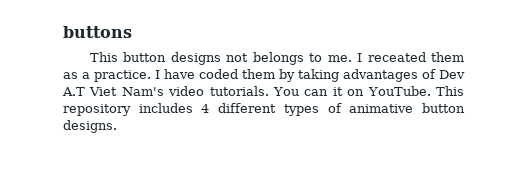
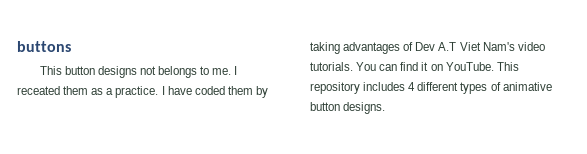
- You can it on YouTube.
+ You can find it on YouTube.

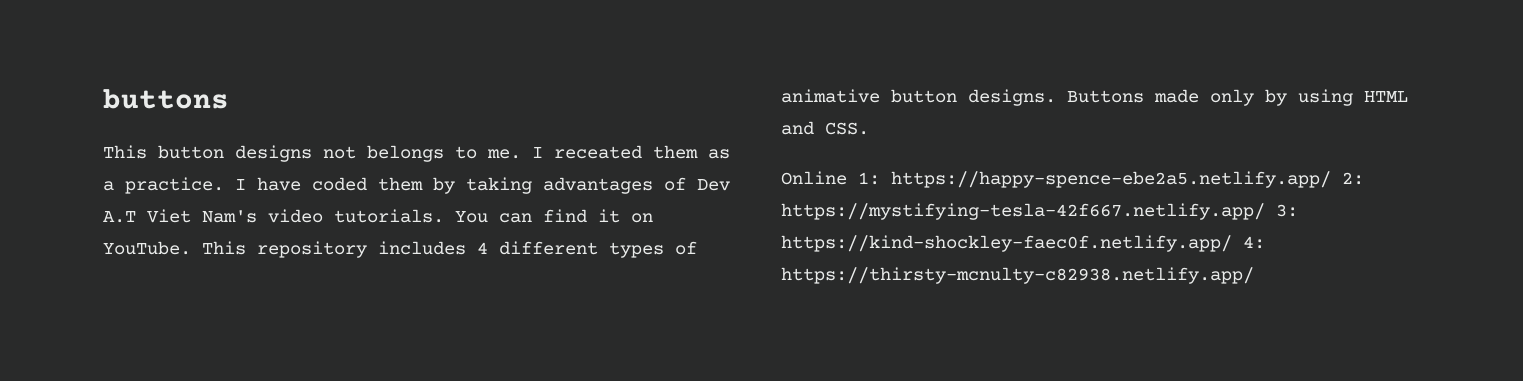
+ Buttons made only by using HTML and CSS.
+ Online 1: https://happy-spence-ebe2a5.netlify.app/ 2: https://mystifying-tesla-42f667.netlify.app/ 3: https://kind-shockley-faec0f.netlify.app/ 4: https://thirsty-mcnulty-c82938.netlify.app/

